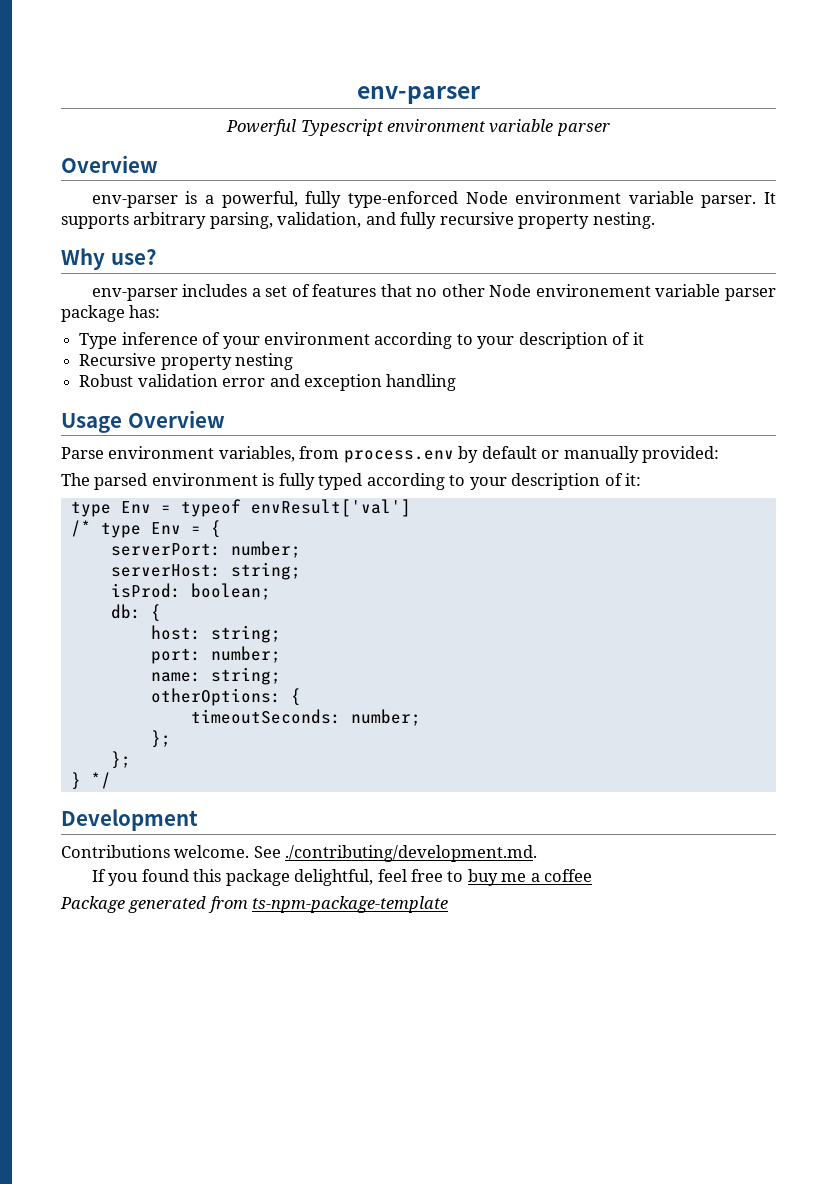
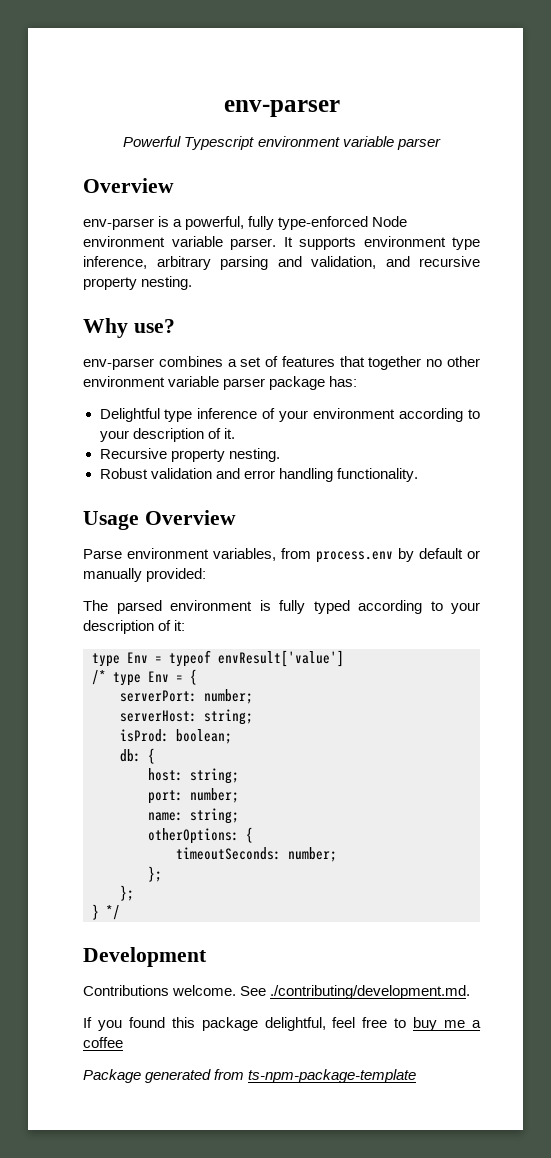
- It supports arbitrary parsing, validation, and fully recursive property nesting.
+ It supports environment type inference, arbitrary parsing and validation, and recursive property nesting.
- env-parser includes a set of features that no other Node environement variable parser package has:
+ env-parser combines a set of features that together no other environment variable parser package has:
- Type inference of your environment according to your description of it
+ Delightful type inference of your environment according to your description of it.
- Recursive property nesting
+ Recursive property nesting.
- Robust validation error and exception handling
+ Robust validation and error handling functionality.
- type Env = typeof envResult['val']
+ type Env = typeof envResult['value']

